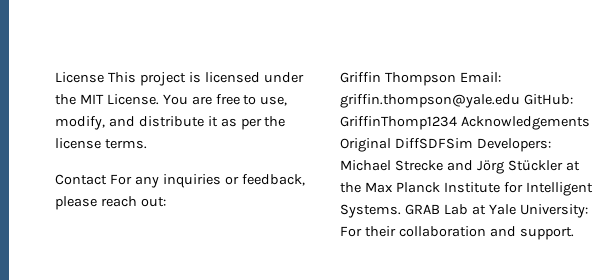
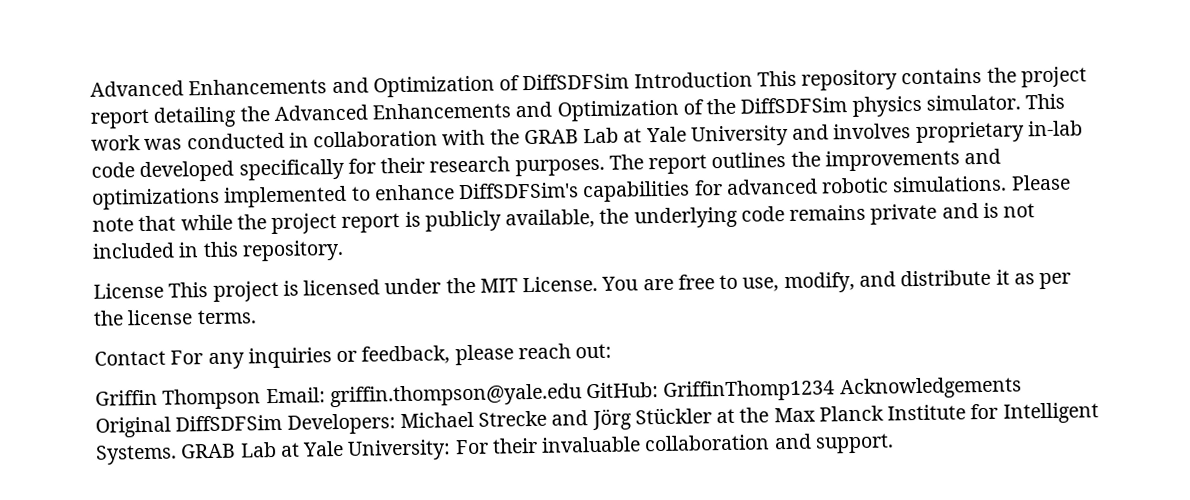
+ Advanced Enhancements and Optimization of DiffSDFSim Introduction This repository contains the project report detailing the Advanced Enhancements and Optimization of the DiffSDFSim physics simulator. This work was conducted in collaboration with the GRAB Lab at Yale University and involves proprietary in-lab code developed specifically for their research purposes. The report outlines the improvements and optimizations implemented to enhance DiffSDFSim's capabilities for advanced robotic simulations. Please note that while the project report is publicly available, the underlying code remains private and is not included in this repository.
- GRAB Lab at Yale University: For their collaboration and support.
+ GRAB Lab at Yale University: For their invaluable collaboration and support.

